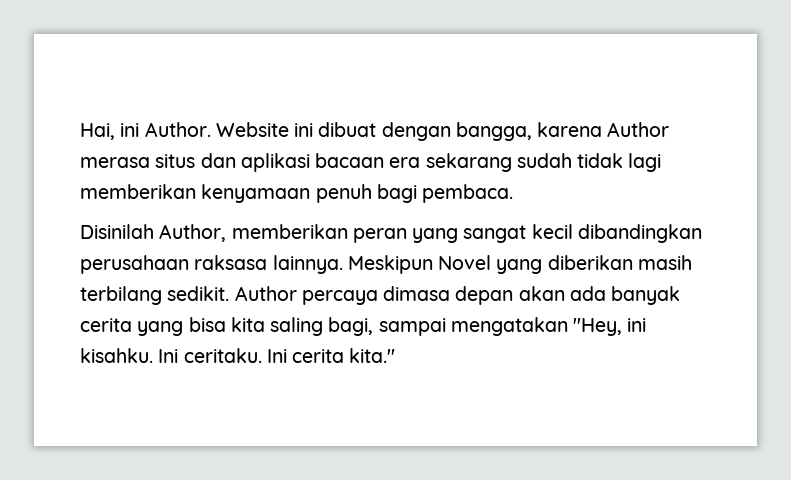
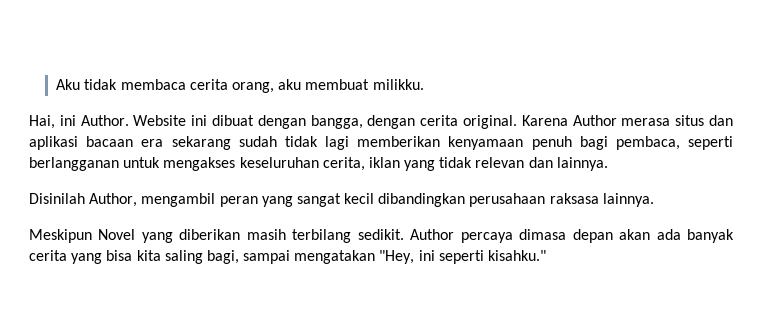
+ Aku tidak membaca cerita orang, aku membuat milikku.
- Website ini dibuat dengan bangga, karena Author merasa situs dan aplikasi bacaan era sekarang sudah tidak lagi memberikan kenyamaan penuh bagi pembaca.
+ Website ini dibuat dengan bangga, dengan cerita original. Karena Author merasa situs dan aplikasi bacaan era sekarang sudah tidak lagi memberikan kenyamaan penuh bagi pembaca, seperti berlangganan untuk mengakses keseluruhan cerita, iklan yang tidak relevan dan lainnya.
- Disinilah Author, memberikan peran yang sangat kecil dibandingkan perusahaan raksasa lainnya. Meskipun Novel yang diberikan masih terbilang sedikit.
+ Disinilah Author, mengambil peran yang sangat kecil dibandingkan perusahaan raksasa lainnya.
+ Meskipun Novel yang diberikan masih terbilang sedikit.
- Author percaya dimasa depan akan ada banyak cerita yang bisa kita saling bagi, sampai mengatakan "Hey, ini kisahku. Ini ceritaku. Ini cerita kita."
+ Author percaya dimasa depan akan ada banyak cerita yang bisa kita saling bagi, sampai mengatakan "Hey, ini seperti kisahku."

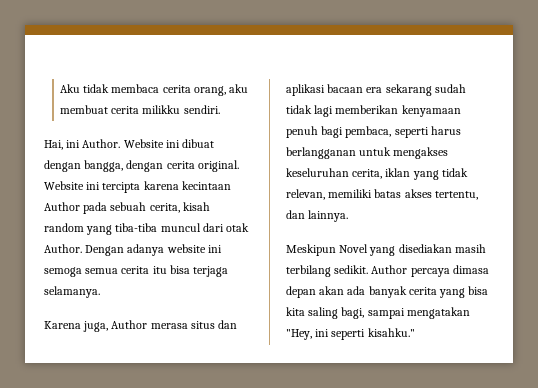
- Aku tidak membaca cerita orang, aku membuat milikku.
+ Aku tidak membaca cerita orang, aku membuat cerita milikku sendiri.
- Karena Author merasa situs dan aplikasi bacaan era sekarang sudah tidak lagi memberikan kenyamaan penuh bagi pembaca, seperti berlangganan untuk mengakses keseluruhan cerita, iklan yang tidak relevan dan lainnya.
- Disinilah Author, mengambil peran yang sangat kecil dibandingkan perusahaan raksasa lainnya.
+ Website ini tercipta karena kecintaan Author pada sebuah cerita, kisah random yang tiba-tiba muncul dari otak Author. Dengan adanya website ini semoga semua cerita itu bisa terjaga selamanya.
+ Karena juga, Author merasa situs dan aplikasi bacaan era sekarang sudah tidak lagi memberikan kenyamaan penuh bagi pembaca, seperti harus berlangganan untuk mengakses keseluruhan cerita, iklan yang tidak relevan, memiliki batas akses tertentu, dan lainnya.
- Meskipun Novel yang diberikan masih terbilang sedikit.
+ Meskipun Novel yang disediakan masih terbilang sedikit.

